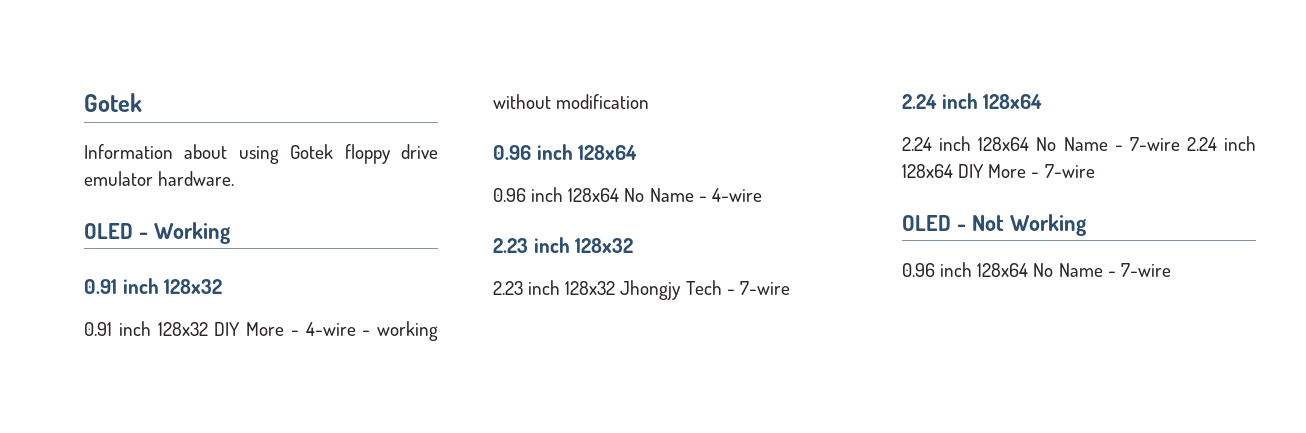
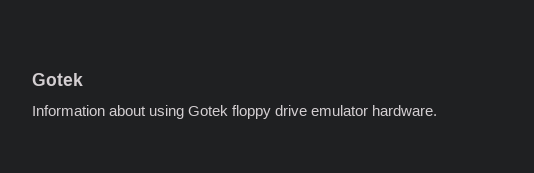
- OLED - Working
- 0.91 inch 128x32
- 0.91 inch 128x32 DIY More - 4-wire - working without modification
- 0.96 inch 128x64
- 0.96 inch 128x64 No Name - 4-wire
- 2.23 inch 128x32
- 2.23 inch 128x32 Jhongjy Tech - 7-wire
- 2.24 inch 128x64
- 2.24 inch 128x64 No Name - 7-wire 2.24 inch 128x64 DIY More - 7-wire
- OLED - Not Working
- 0.96 inch 128x64 No Name - 7-wire

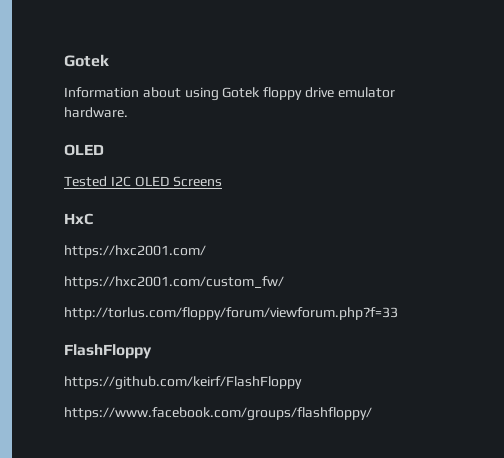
  Information about using Gotek floppy drive emulator hardware.
+ OLED
+ Tested I2C OLED Screens
+ HxC
+ https://hxc2001.com/
+ https://hxc2001.com/custom_fw/
+ http://torlus.com/floppy/forum/viewforum.php?f=33
+ FlashFloppy
+ https://github.com/keirf/FlashFloppy
+ https://www.facebook.com/groups/flashfloppy/

